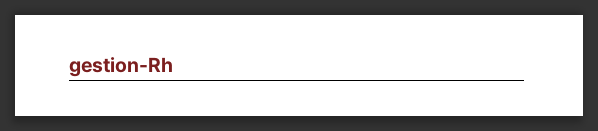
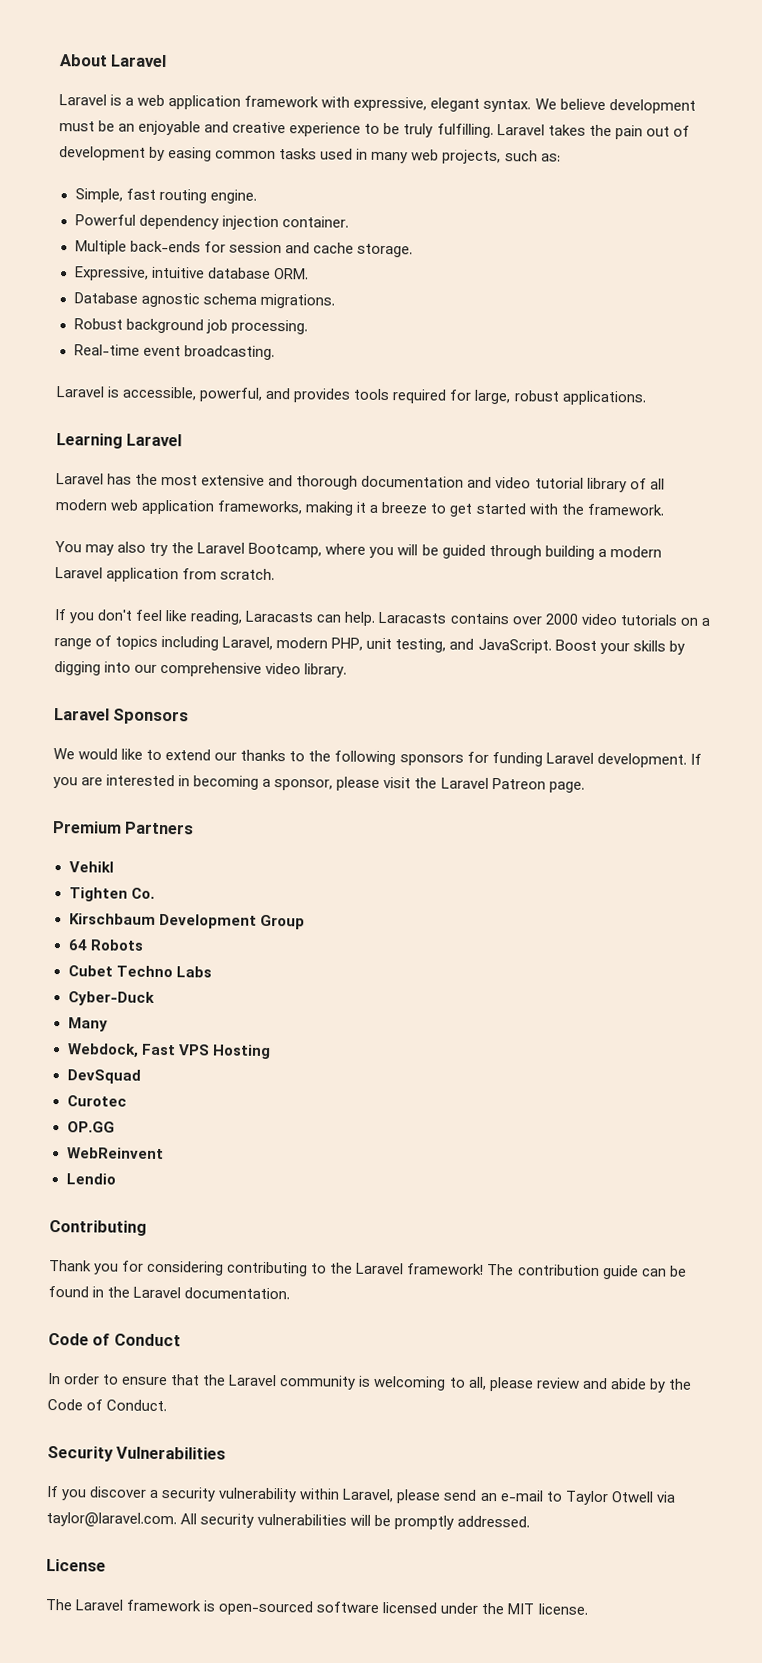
- gestion-Rh
+ About Laravel
+ Laravel is a web application framework with expressive, elegant syntax. We believe development must be an enjoyable and creative experience to be truly fulfilling. Laravel takes the pain out of development by easing common tasks used in many web projects, such as:
+ Simple, fast routing engine.
+ Powerful dependency injection container.
+ Multiple back-ends for session and cache storage.
+ Expressive, intuitive database ORM.
+ Database agnostic schema migrations.
+ Robust background job processing.
+ Real-time event broadcasting.
+ Laravel is accessible, powerful, and provides tools required for large, robust applications.
+ Learning Laravel
+ Laravel has the most extensive and thorough documentation and video tutorial library of all modern web application frameworks, making it a breeze to get started with the framework.
+ You may also try the Laravel Bootcamp, where you will be guided through building a modern Laravel application from scratch.
+ If you don't feel like reading, Laracasts can help. Laracasts contains over 2000 video tutorials on a range of topics including Laravel, modern PHP, unit testing, and JavaScript. Boost your skills by digging into our comprehensive video library.
+ Laravel Sponsors
+ We would like to extend our thanks to the following sponsors for funding Laravel development. If you are interested in becoming a sponsor, please visit the Laravel Patreon page.
+ Premium Partners
+ Vehikl
+ Tighten Co.
+ Kirschbaum Development Group
+ 64 Robots
+ Cubet Techno Labs
+ Cyber-Duck
+ Many
+ Webdock, Fast VPS Hosting
+ DevSquad
+ Curotec
+ OP.GG
+ WebReinvent
+ Lendio
+ Contributing
+ Thank you for considering contributing to the Laravel framework! The contribution guide can be found in the Laravel documentation.
+ Code of Conduct
+ In order to ensure that the Laravel community is welcoming to all, please review and abide by the Code of Conduct.
+ Security Vulnerabilities
+ If you discover a security vulnerability within Laravel, please send an e-mail to Taylor Otwell via taylor@laravel.com. All security vulnerabilities will be promptly addressed.
+ License
+ The Laravel framework is open-sourced software licensed under the MIT license.

